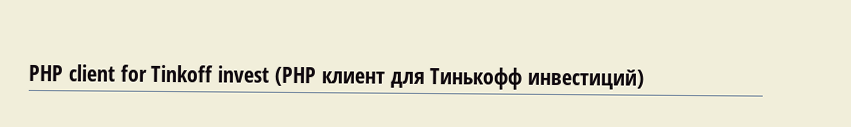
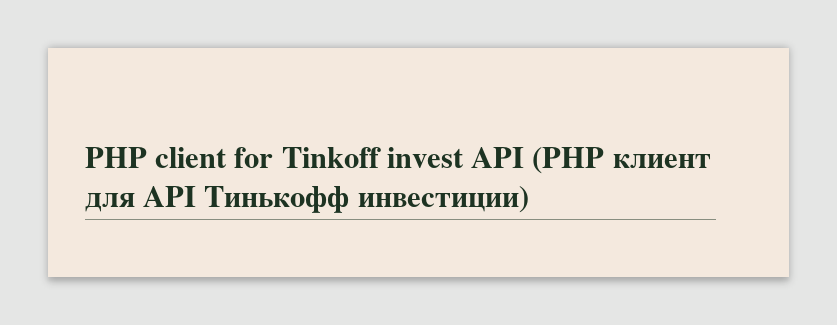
- PHP client for Tinkoff invest (PHP клиент для Тинькофф инвестиций)
+ PHP client for Tinkoff invest API (PHP клиент для API Тинькофф инвестиции)

